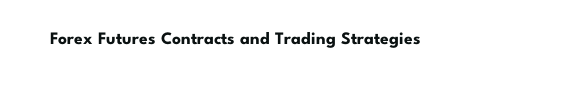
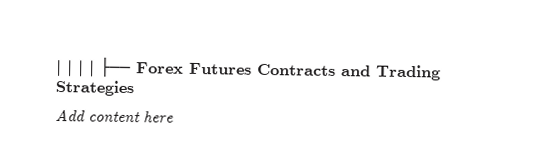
- Forex Futures Contracts and Trading Strategies
+ | | | | ├── Forex Futures Contracts and Trading Strategies
+ Add content here

